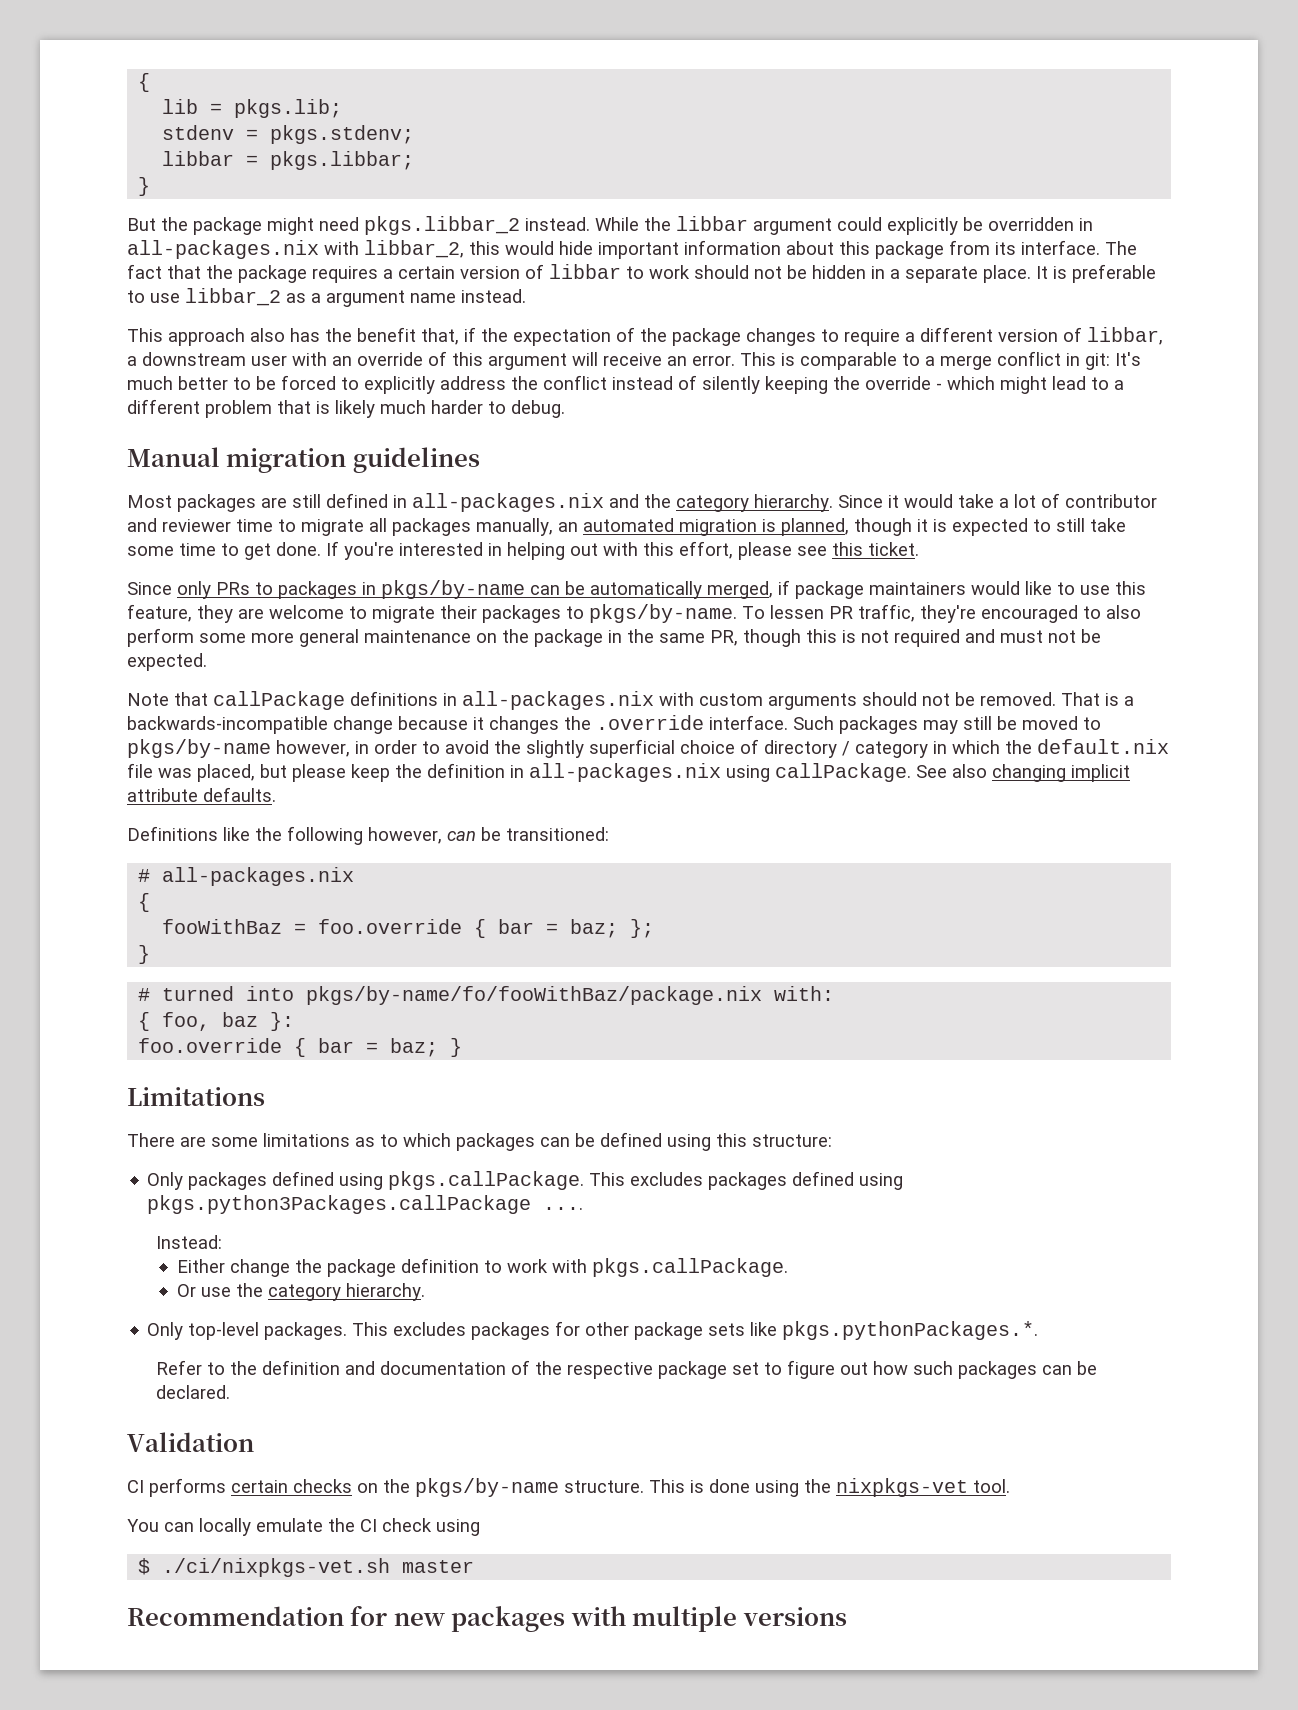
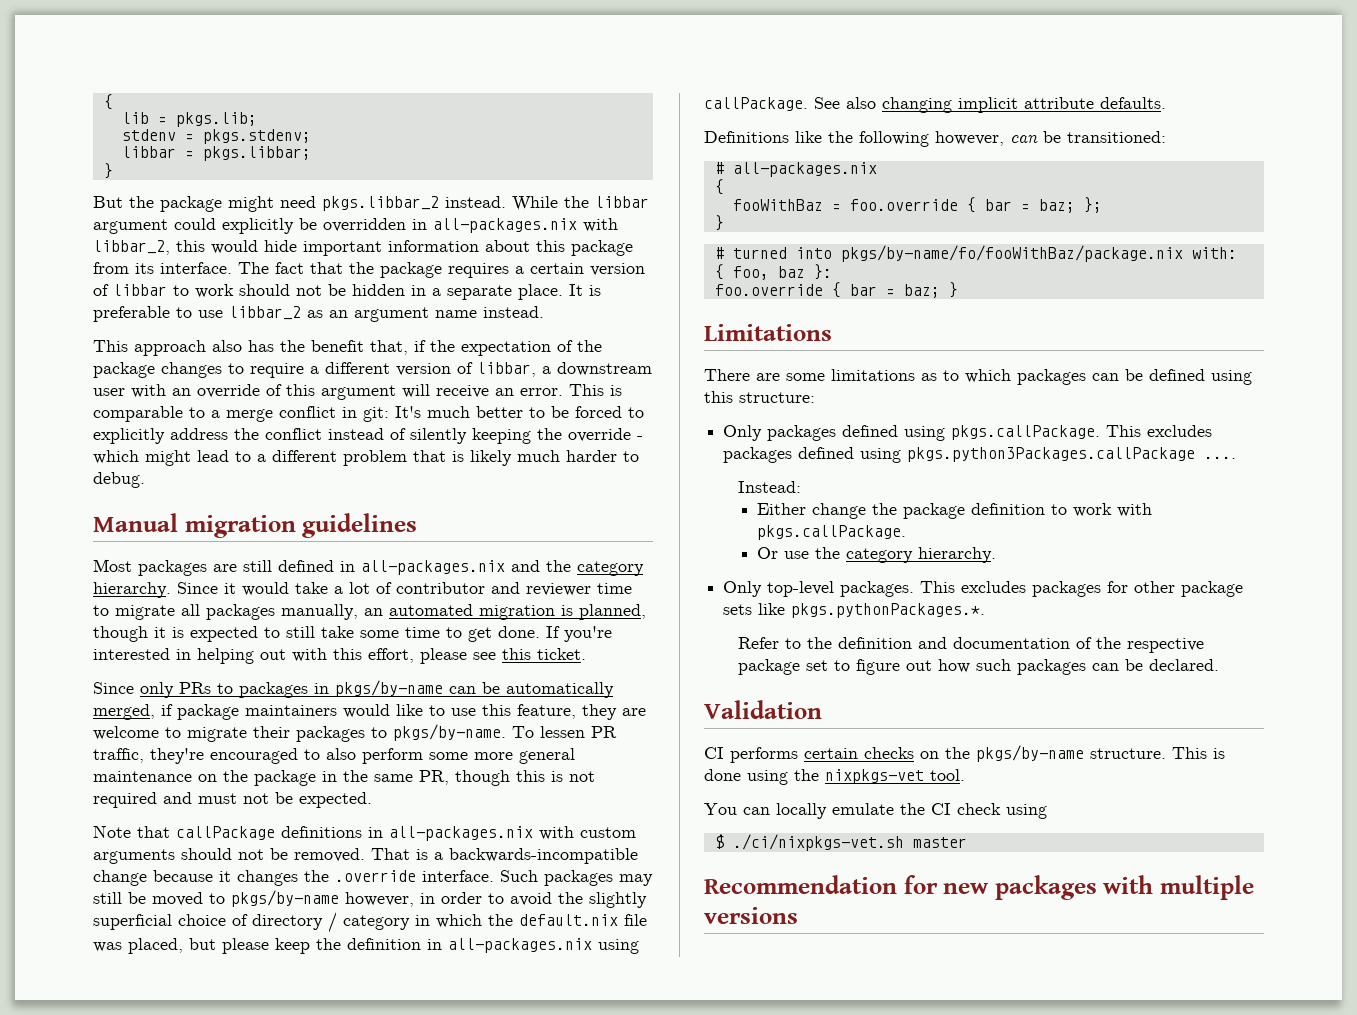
- It is preferable to use libbar_2 as a argument name instead.
+ It is preferable to use libbar_2 as an argument name instead.

